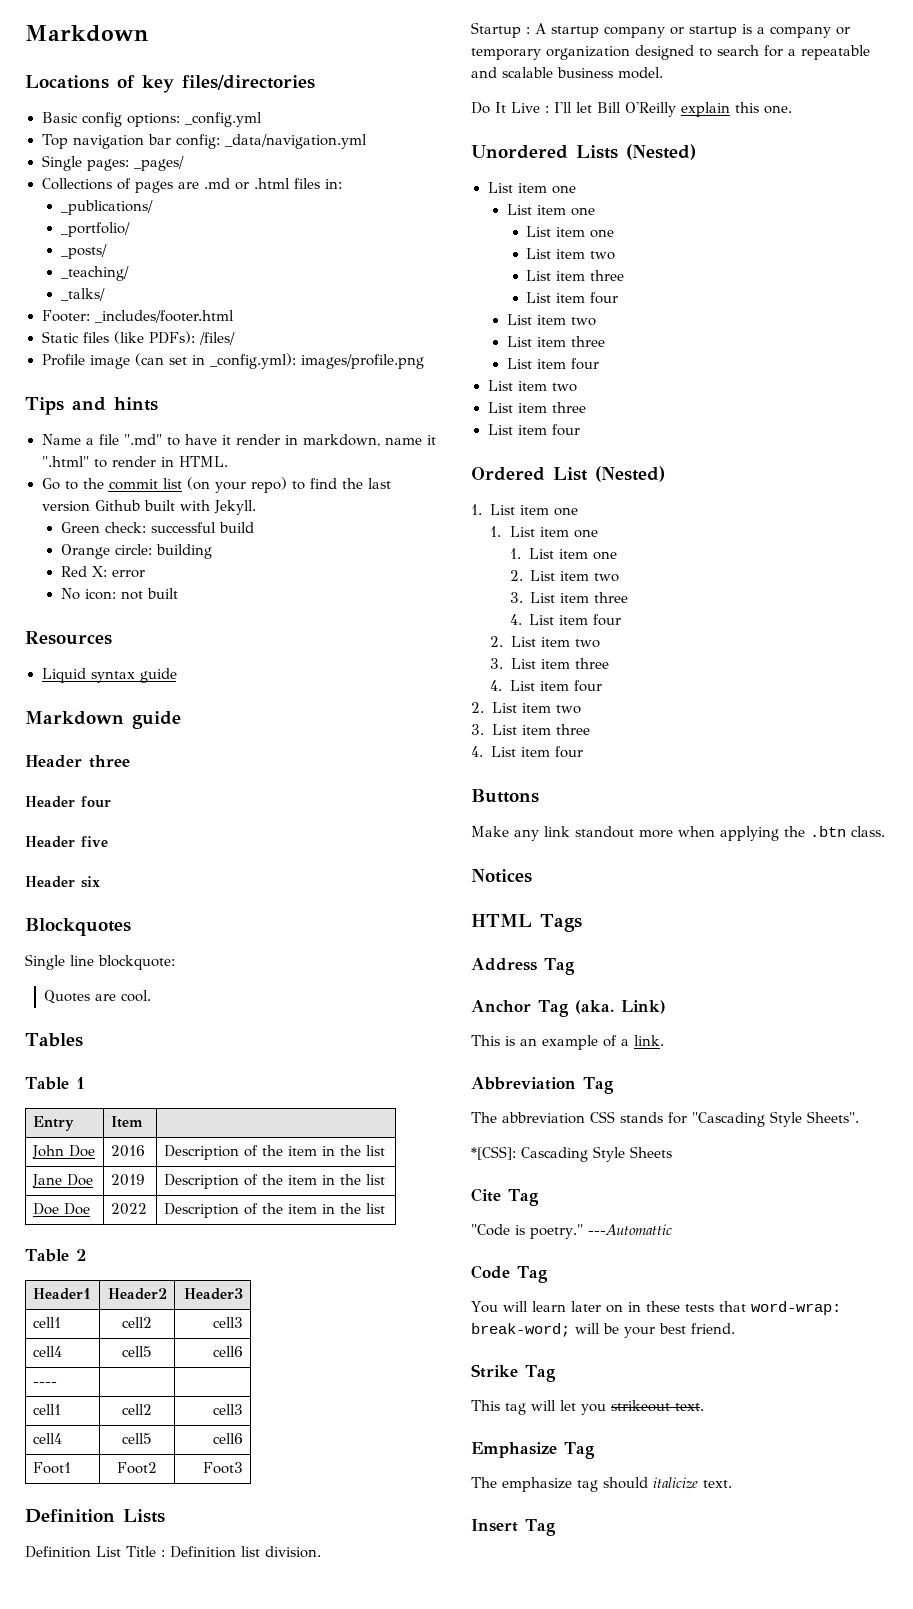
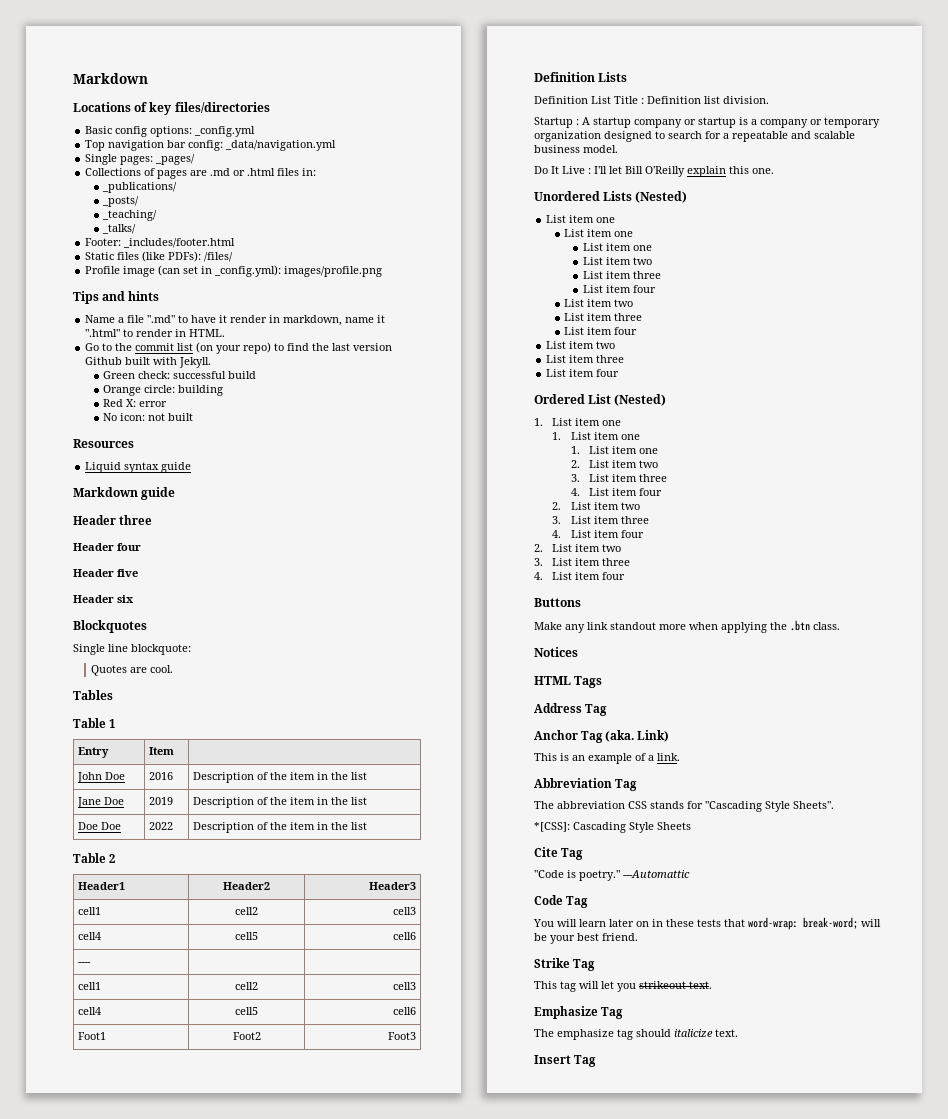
- _portfolio/

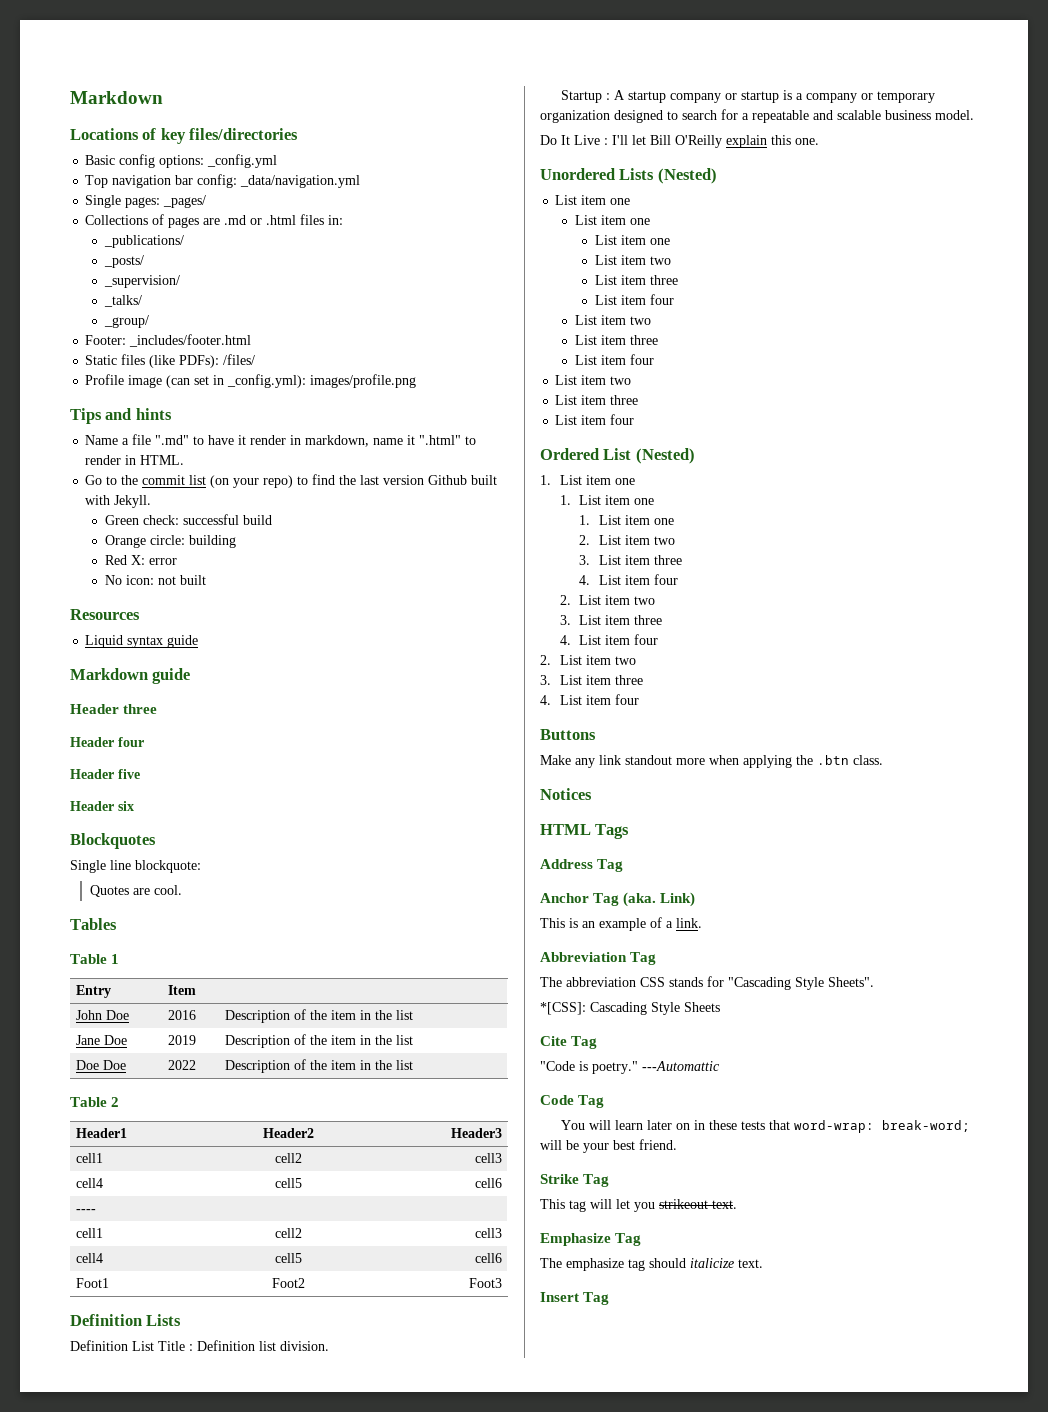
- _teaching/
+ _supervision/
+ _group/

